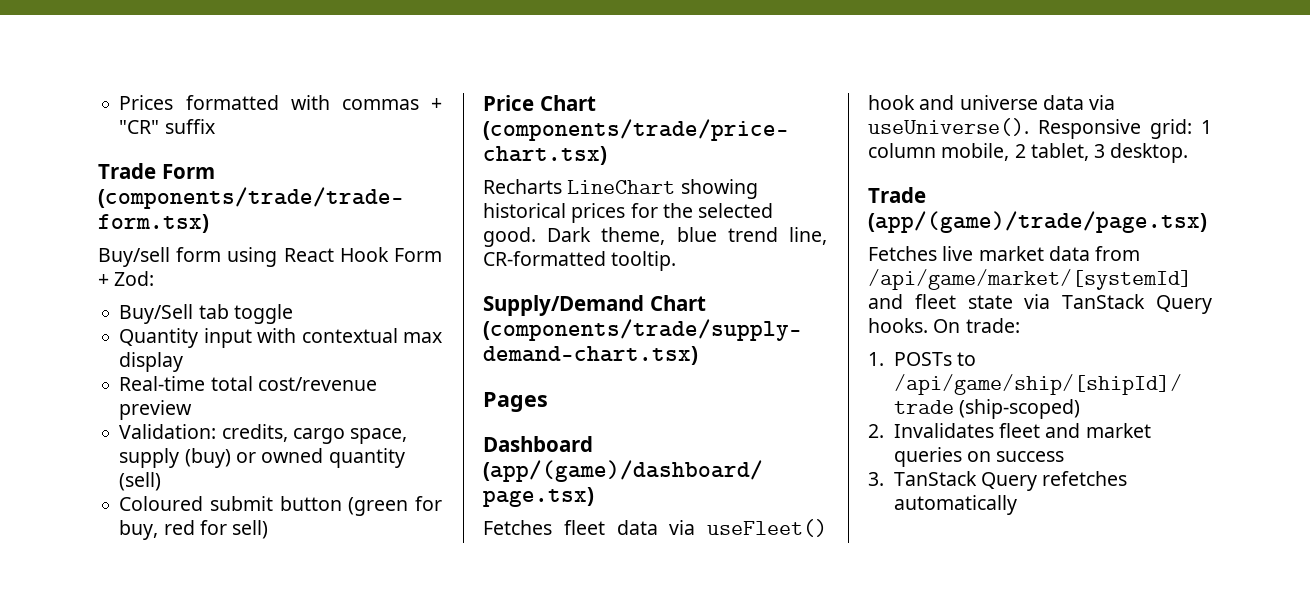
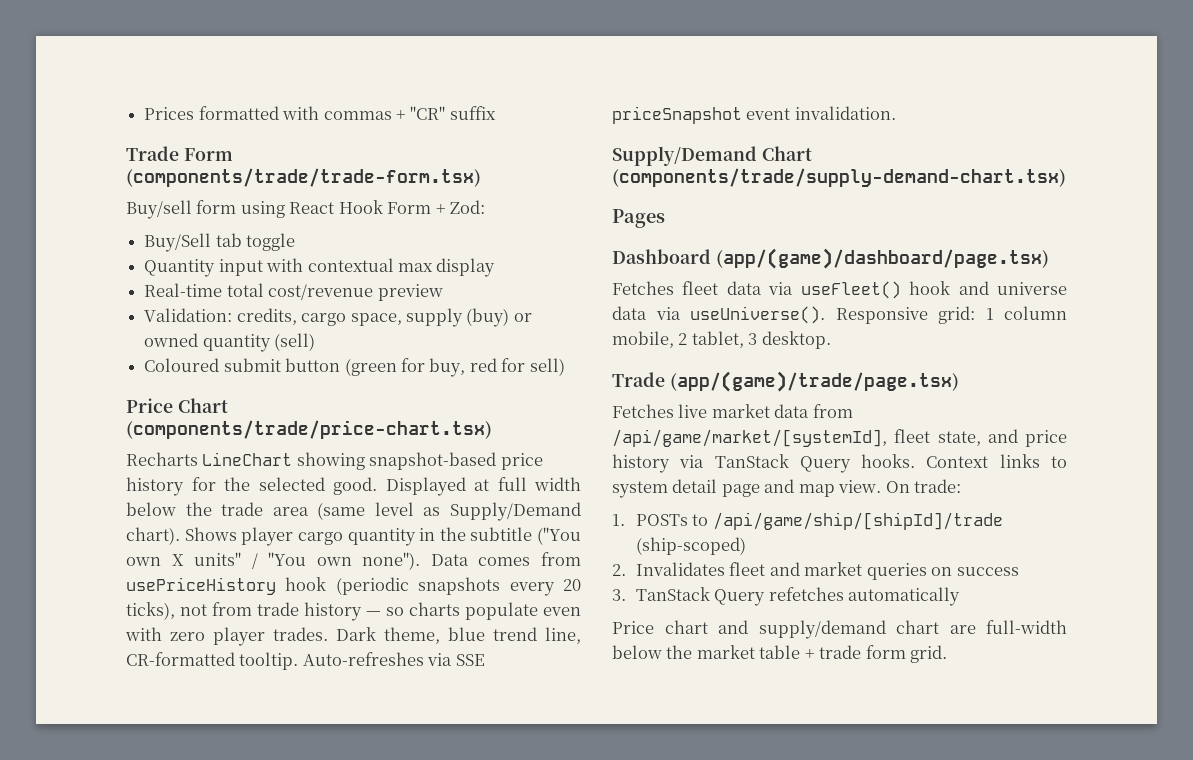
- Recharts LineChart showing historical prices for the selected good.
+ Recharts LineChart showing snapshot-based price history for the selected good.
+ Displayed at full width below the trade area (same level as Supply/Demand chart). Shows player cargo quantity in the subtitle ("You own X units" / "You own none"). Data comes from usePriceHistory hook (periodic snapshots every 20 ticks), not from trade history — so charts populate even with zero player trades.
+ Auto-refreshes via SSE priceSnapshot event invalidation.
- Fetches live market data from /api/game/market/[systemId] and fleet state via TanStack Query hooks.
+ Fetches live market data from /api/game/market/[systemId], fleet state, and price history via TanStack Query hooks. Context links to system detail page and map view.
+ Price chart and supply/demand chart are full-width below the market table + trade form grid.

